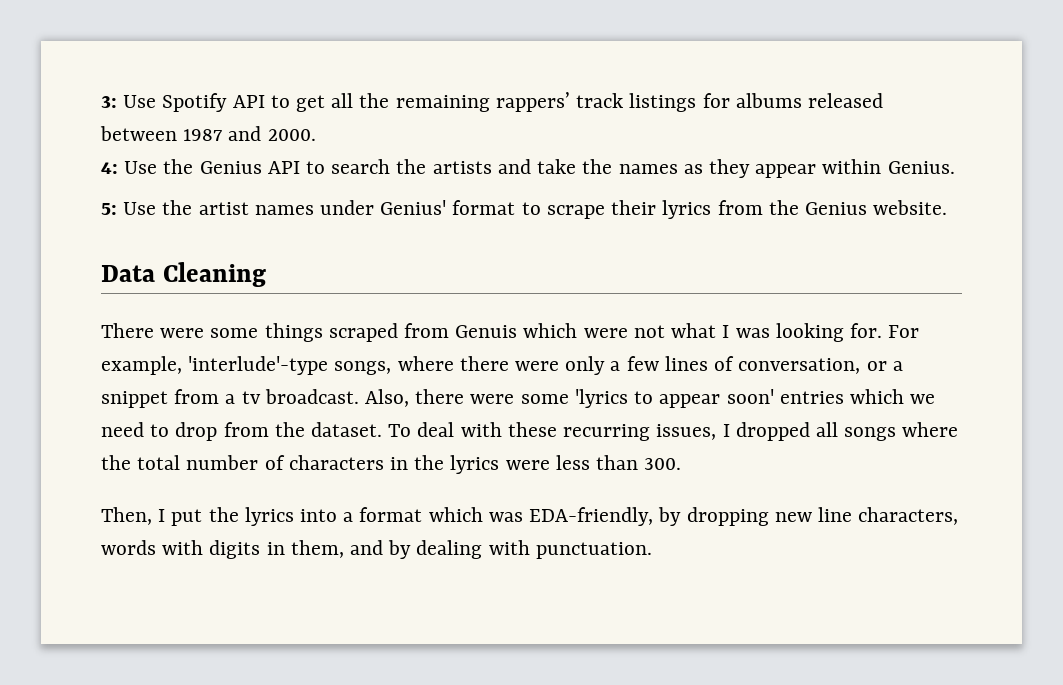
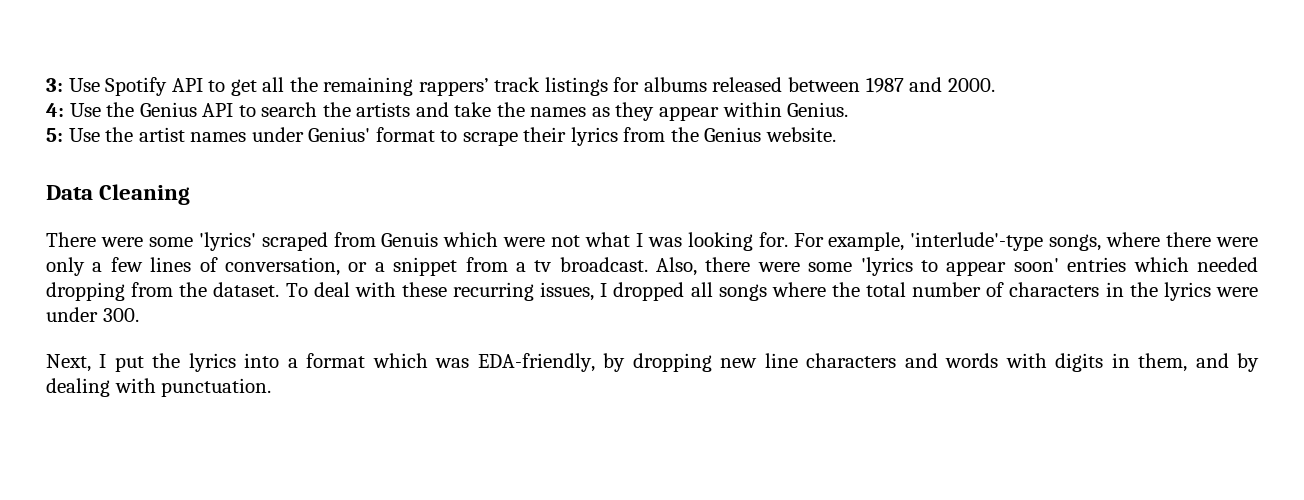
- There were some things scraped from Genuis which were not what I was looking for.
+ There were some 'lyrics' scraped from Genuis which were not what I was looking for.
- Also, there were some 'lyrics to appear soon' entries which we need to drop from the dataset.
+ Also, there were some 'lyrics to appear soon' entries which needed dropping from the dataset.
- To deal with these recurring issues, I dropped all songs where the total number of characters in the lyrics were less than 300.
+ To deal with these recurring issues, I dropped all songs where the total number of characters in the lyrics were under 300.
- Then, I put the lyrics into a format which was EDA-friendly, by dropping new line characters, words with digits in them, and by dealing with punctuation.
+ Next, I put the lyrics into a format which was EDA-friendly, by dropping new line characters and words with digits in them, and by dealing with punctuation.

